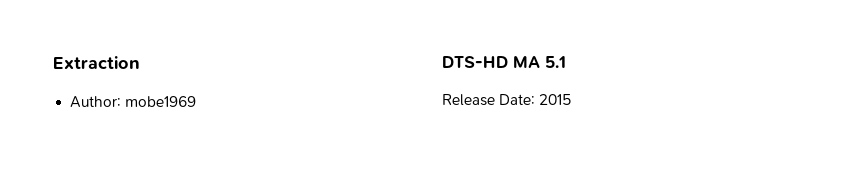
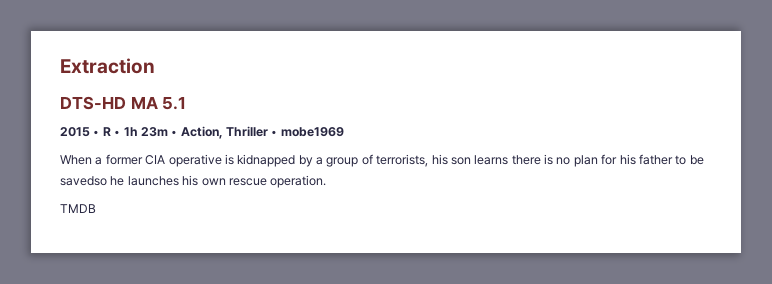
- Author: mobe1969
- Release Date: 2015
+ 2015 • R • 1h 23m • Action, Thriller • mobe1969
+ When a former CIA operative is kidnapped by a group of terrorists, his son learns there is no plan for his father to be savedso he launches his own rescue operation.
+ TMDB

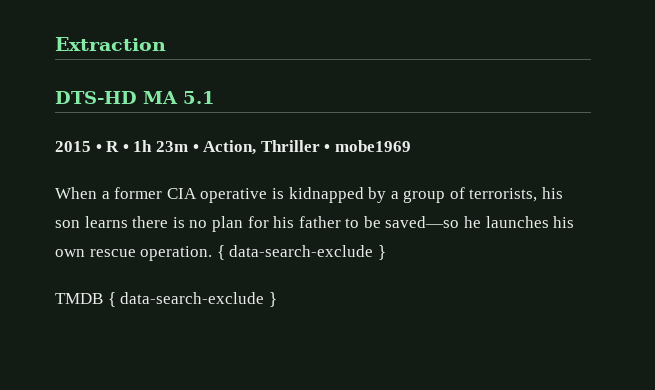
- When a former CIA operative is kidnapped by a group of terrorists, his son learns there is no plan for his father to be savedso he launches his own rescue operation.
- TMDB
+ When a former CIA operative is kidnapped by a group of terrorists, his son learns there is no plan for his father to be saved—so he launches his own rescue operation. { data-search-exclude }
+ TMDB { data-search-exclude }

